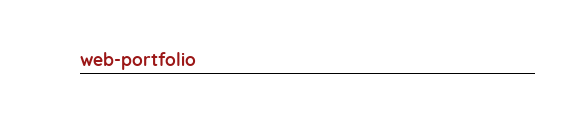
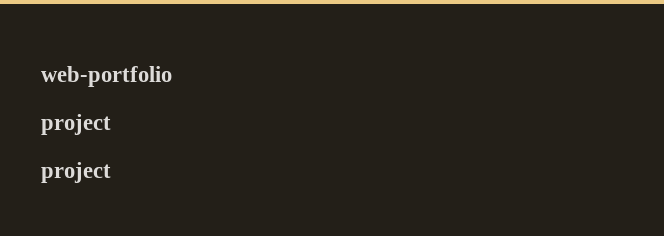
  web-portfolio
+ project
+ project

